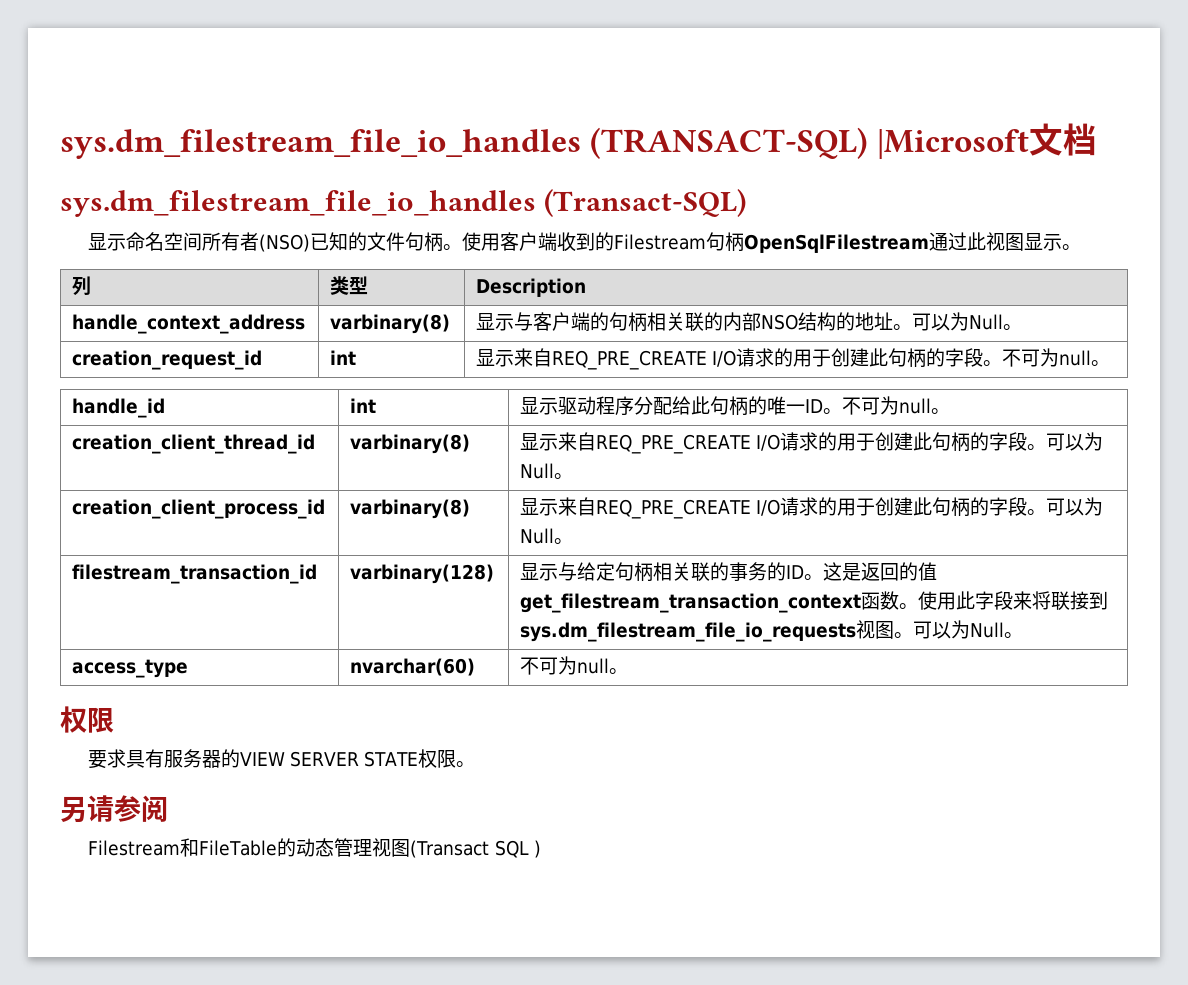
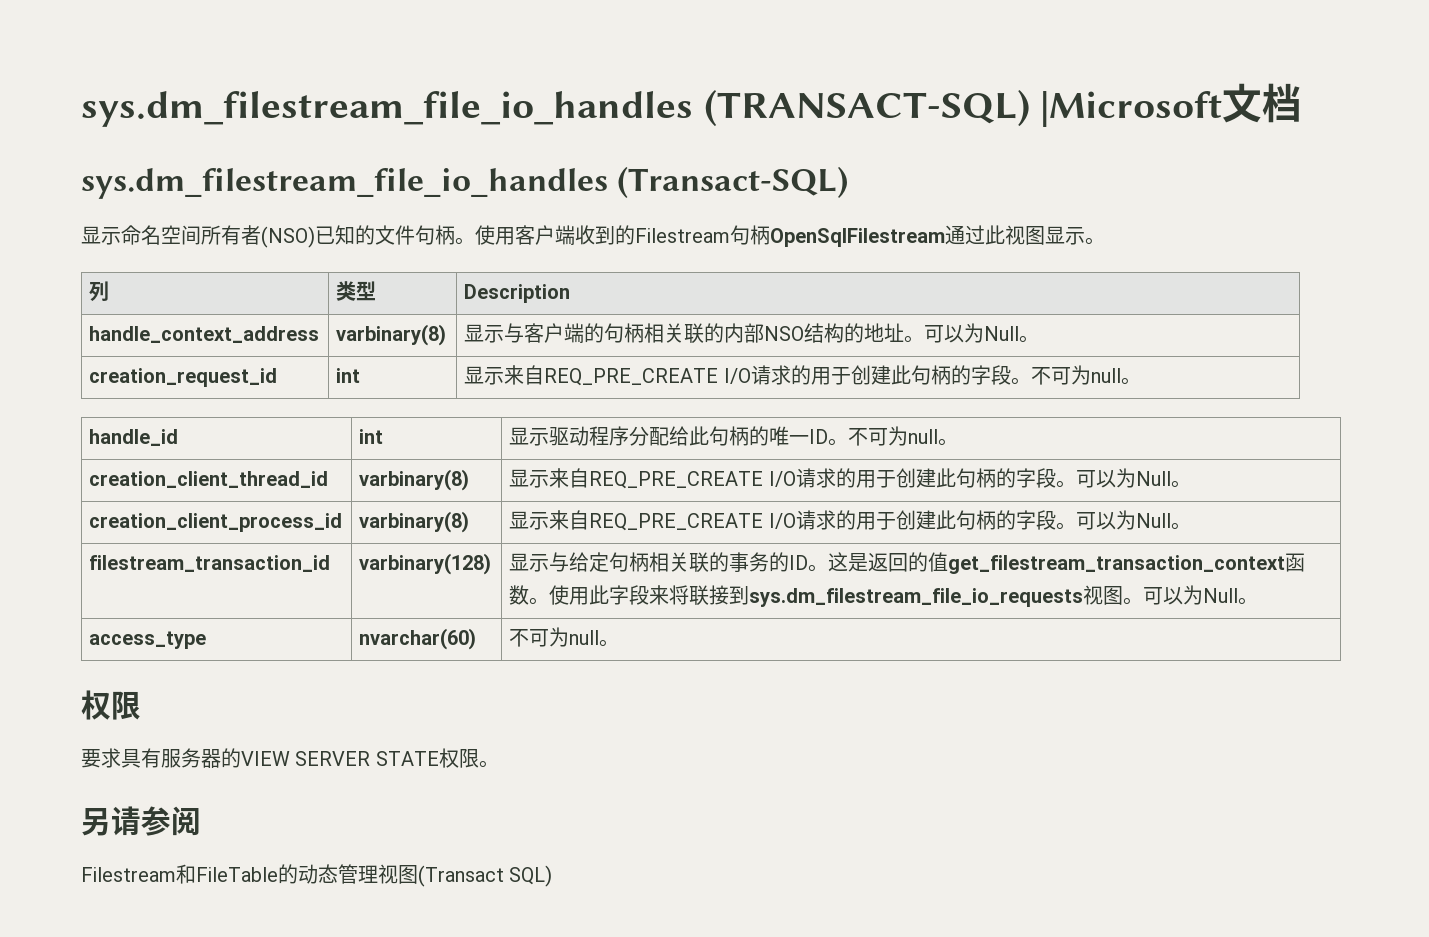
- Filestream和FileTable的动态管理视图(Transact SQL )
+ Filestream和FileTable的动态管理视图(Transact SQL)

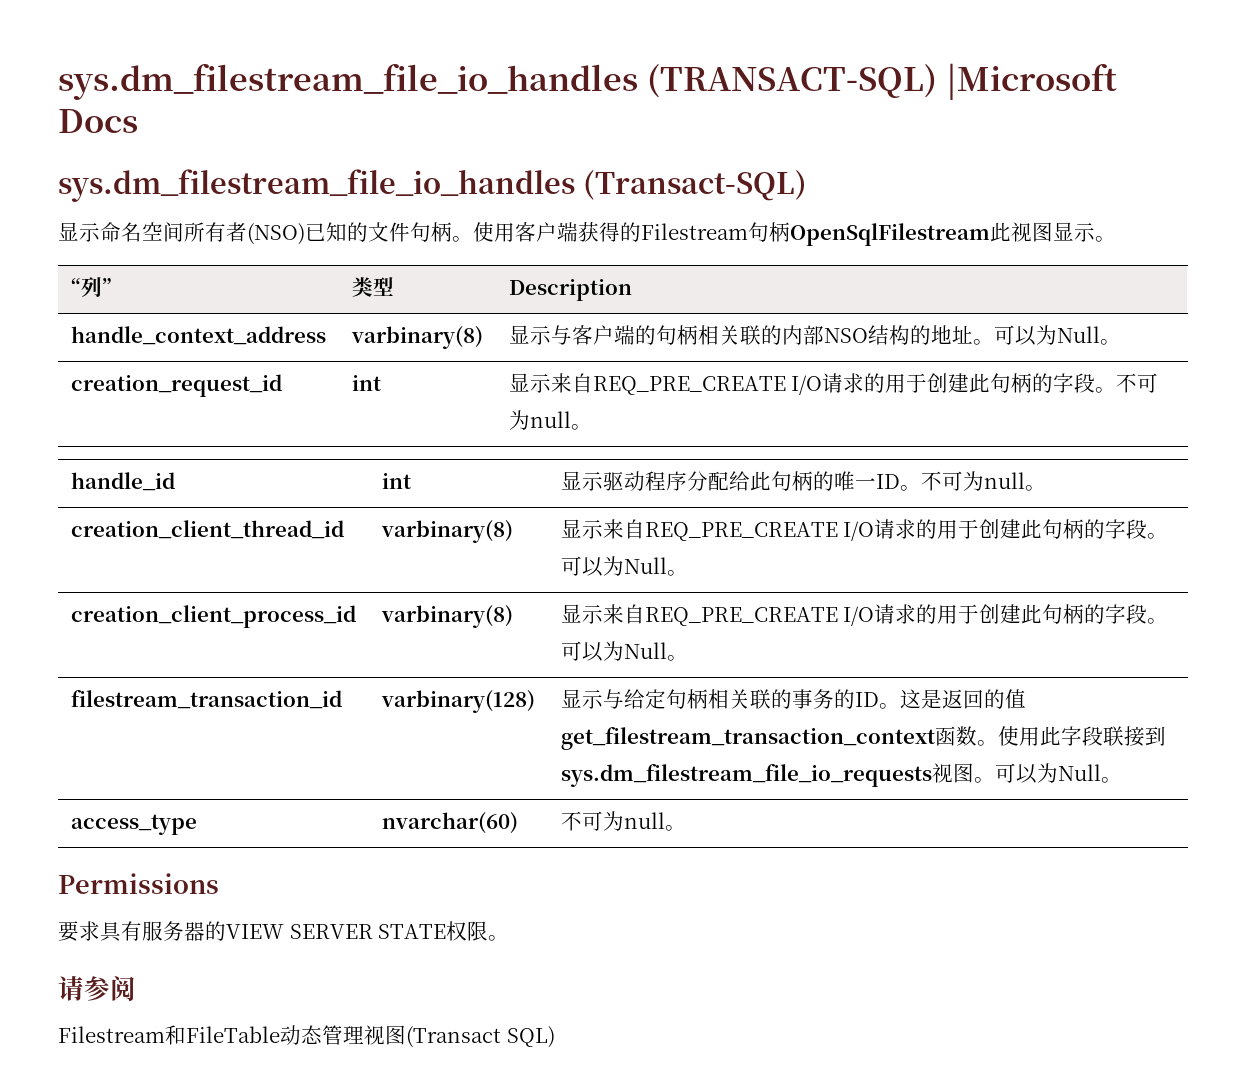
- sys.dm_filestream_file_io_handles (TRANSACT-SQL) |Microsoft文档
+ sys.dm_filestream_file_io_handles (TRANSACT-SQL) |Microsoft Docs
- 使用客户端收到的Filestream句柄OpenSqlFilestream通过此视图显示。
+ 使用客户端获得的Filestream句柄OpenSqlFilestream此视图显示。
- 列 | 类型 | Description
+ “列” | 类型 | Description
- filestream_transaction_id | varbinary(128) | 显示与给定句柄相关联的事务的ID。这是返回的值get_filestream_transaction_context函数。使用此字段来将联接到sys.dm_filestream_file_io_requests视图。可以为Null。
+ filestream_transaction_id | varbinary(128) | 显示与给定句柄相关联的事务的ID。这是返回的值get_filestream_transaction_context函数。使用此字段联接到sys.dm_filestream_file_io_requests视图。可以为Null。
  access_type | nvarchar(60) | 不可为null。
- 权限
+ Permissions
- 另请参阅
+ 请参阅
- Filestream和FileTable的动态管理视图(Transact SQL)
+ Filestream和FileTable动态管理视图(Transact SQL)

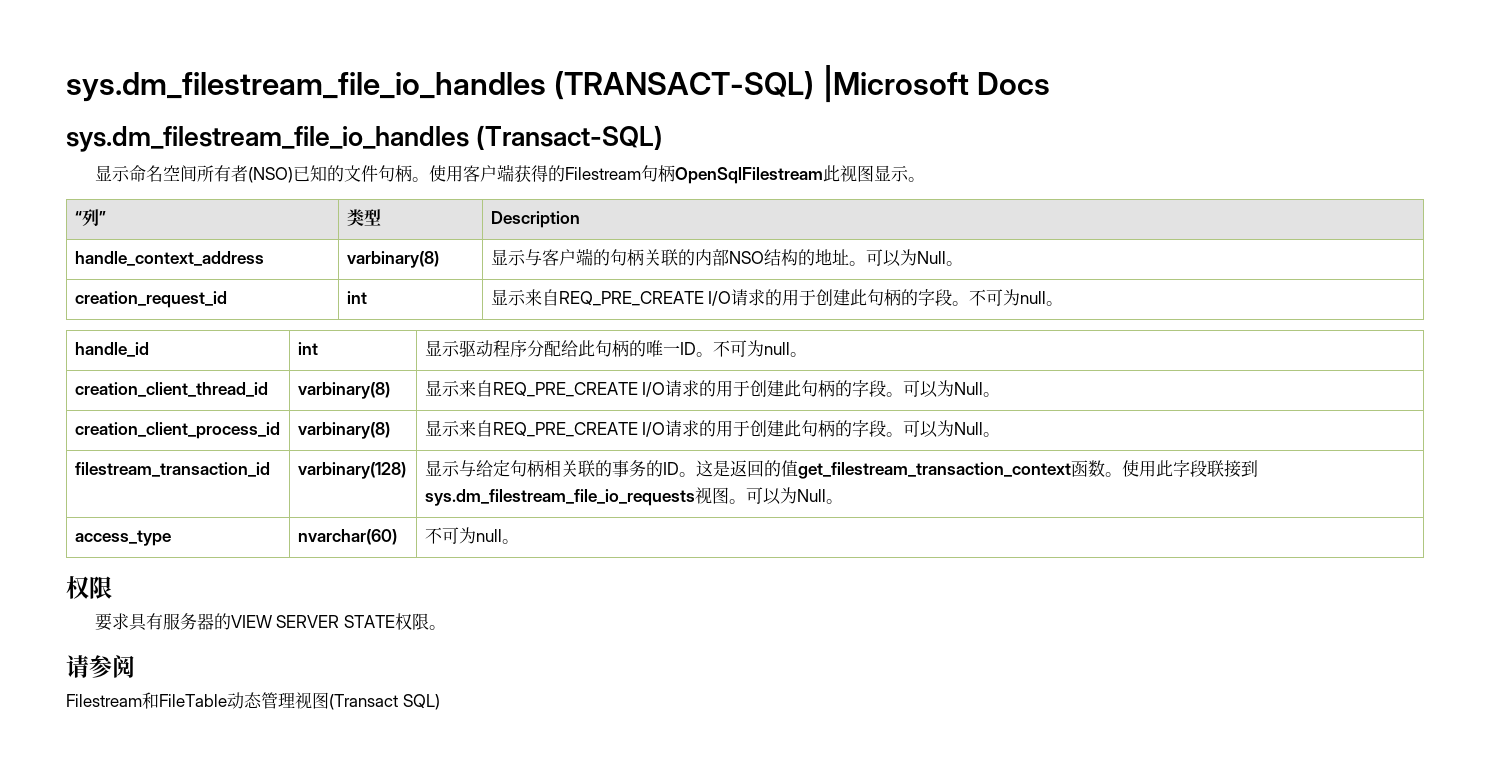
- handle_context_address | varbinary(8) | 显示与客户端的句柄相关联的内部NSO结构的地址。可以为Null。
+ handle_context_address | varbinary(8) | 显示与客户端的句柄关联的内部NSO结构的地址。可以为Null。
  access_type | nvarchar(60) | 不可为null。
- Permissions
+ 权限

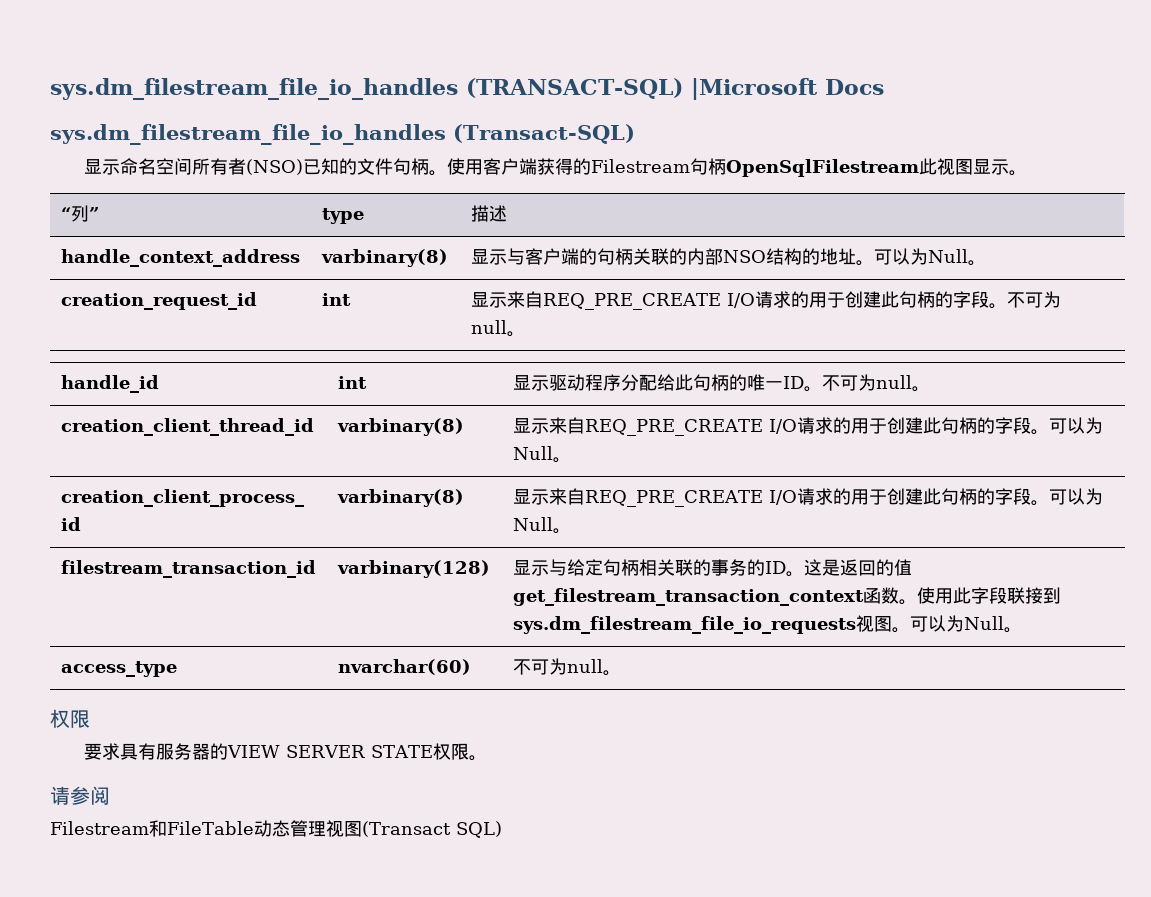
- “列” | 类型 | Description
+ “列” | type | 描述

